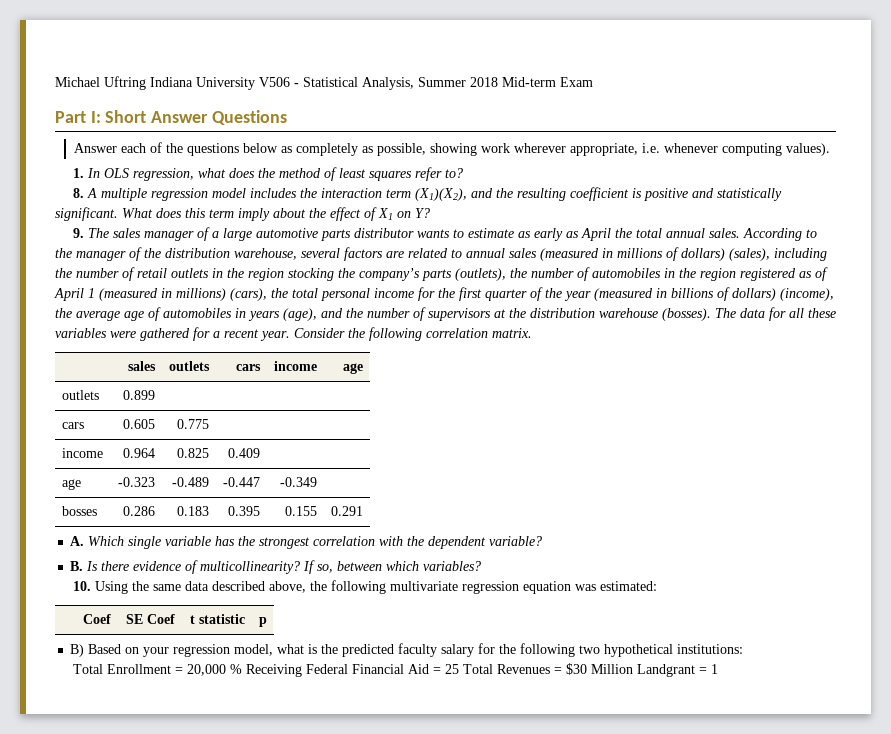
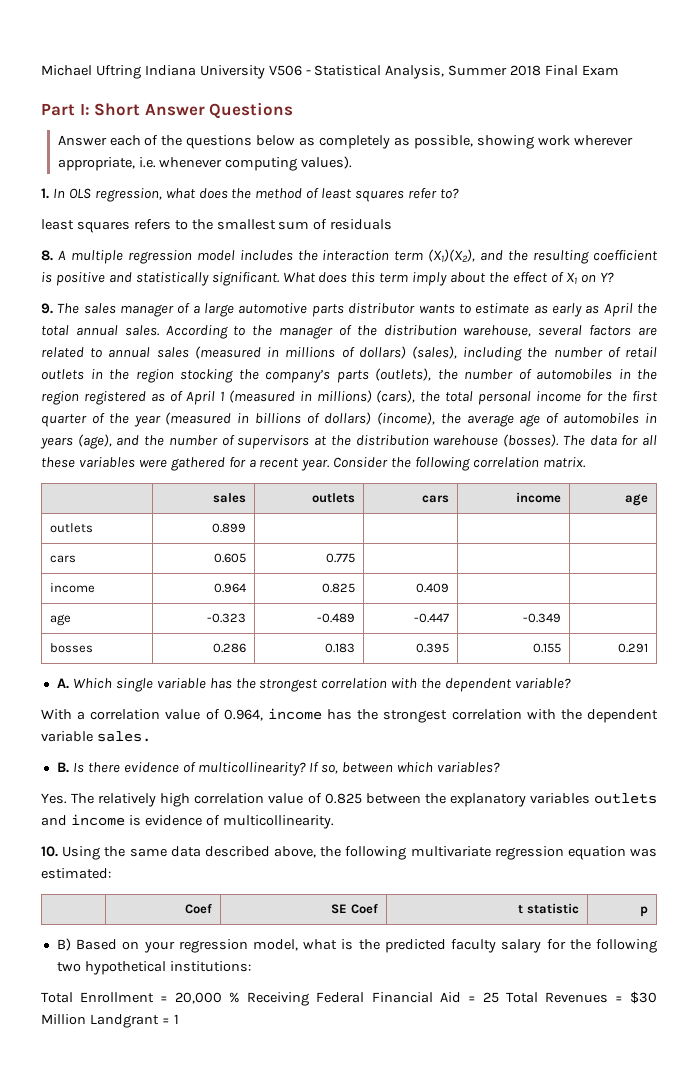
- Michael Uftring Indiana University V506 - Statistical Analysis, Summer 2018 Mid-term Exam
+ Michael Uftring Indiana University V506 - Statistical Analysis, Summer 2018 Final Exam
+ least squares refers to the smallest sum of residuals
+ With a correlation value of 0.964, income has the strongest correlation with the dependent variable sales.
+ Yes. The relatively high correlation value of 0.825 between the explanatory variables outlets and income is evidence of multicollinearity.

